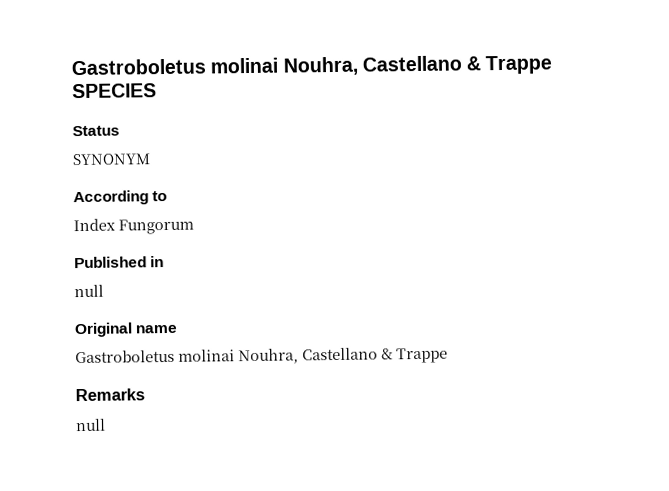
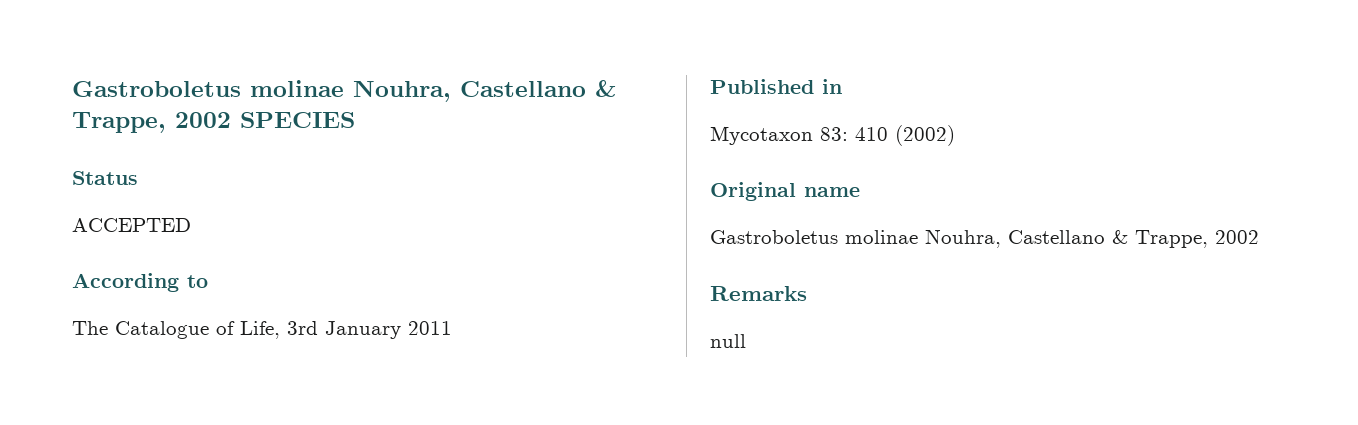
- Gastroboletus molinai Nouhra, Castellano & Trappe SPECIES
+ Gastroboletus molinae Nouhra, Castellano & Trappe, 2002 SPECIES
- SYNONYM
+ ACCEPTED
- Index Fungorum
+ The Catalogue of Life, 3rd January 2011
  Published in
- null
+ Mycotaxon 83: 410 (2002)
  Original name
- Gastroboletus molinai Nouhra, Castellano & Trappe
+ Gastroboletus molinae Nouhra, Castellano & Trappe, 2002

